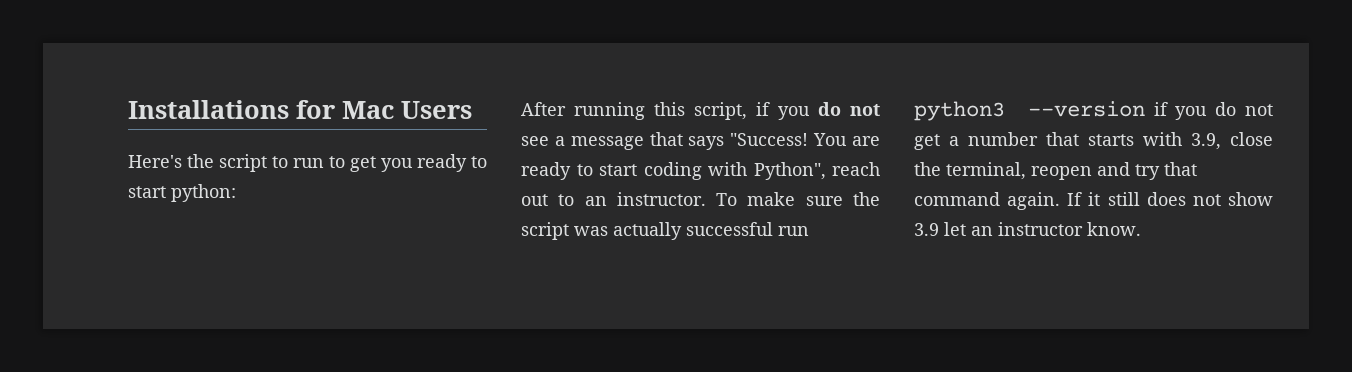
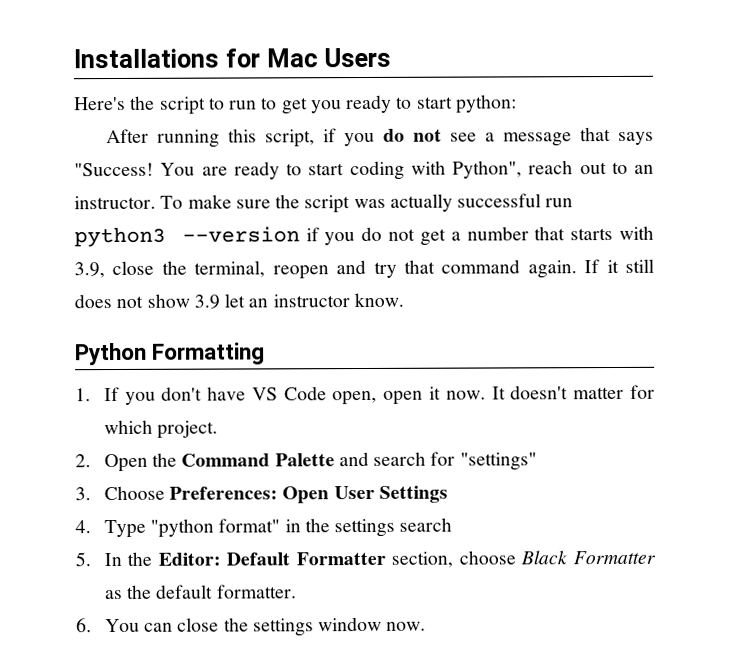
+ Python Formatting
+ 1. If you don't have VS Code open, open it now. It doesn't matter for which project.
+ 2. Open the Command Palette and search for "settings"
+ 3. Choose Preferences: Open User Settings
+ 4. Type "python format" in the settings search
+ 5. In the Editor: Default Formatter section, choose Black Formatter as the default formatter.
+ 6. You can close the settings window now.

